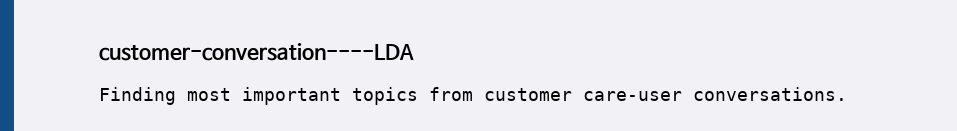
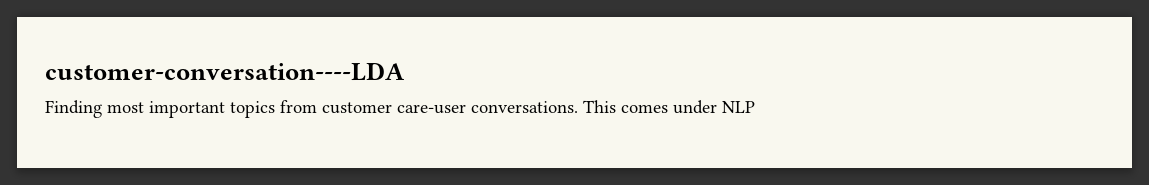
+ This comes under NLP

